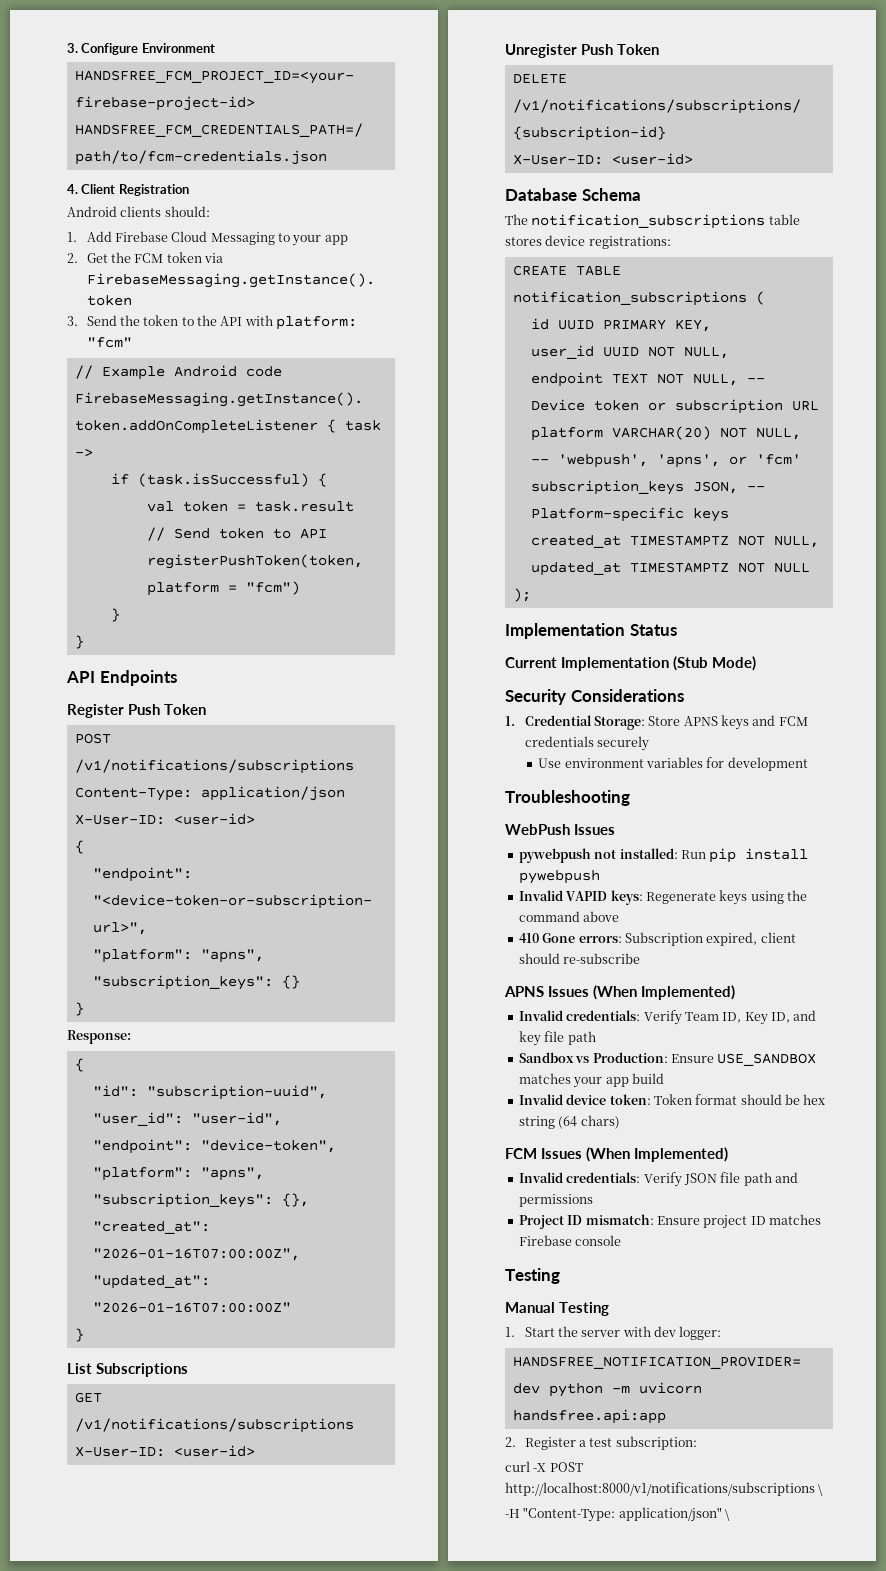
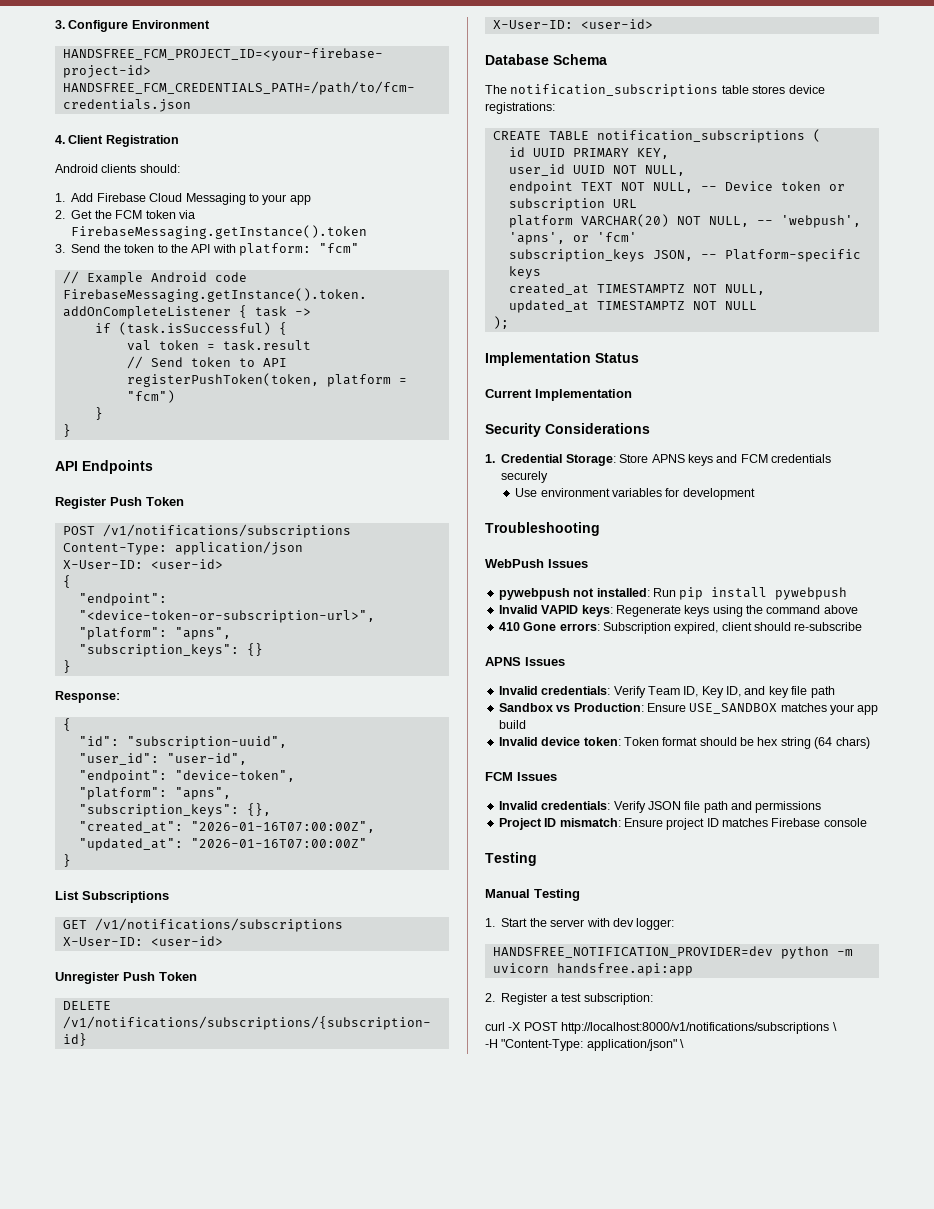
- Current Implementation (Stub Mode)
+ Current Implementation
- APNS Issues (When Implemented)
+ APNS Issues
- FCM Issues (When Implemented)
+ FCM Issues

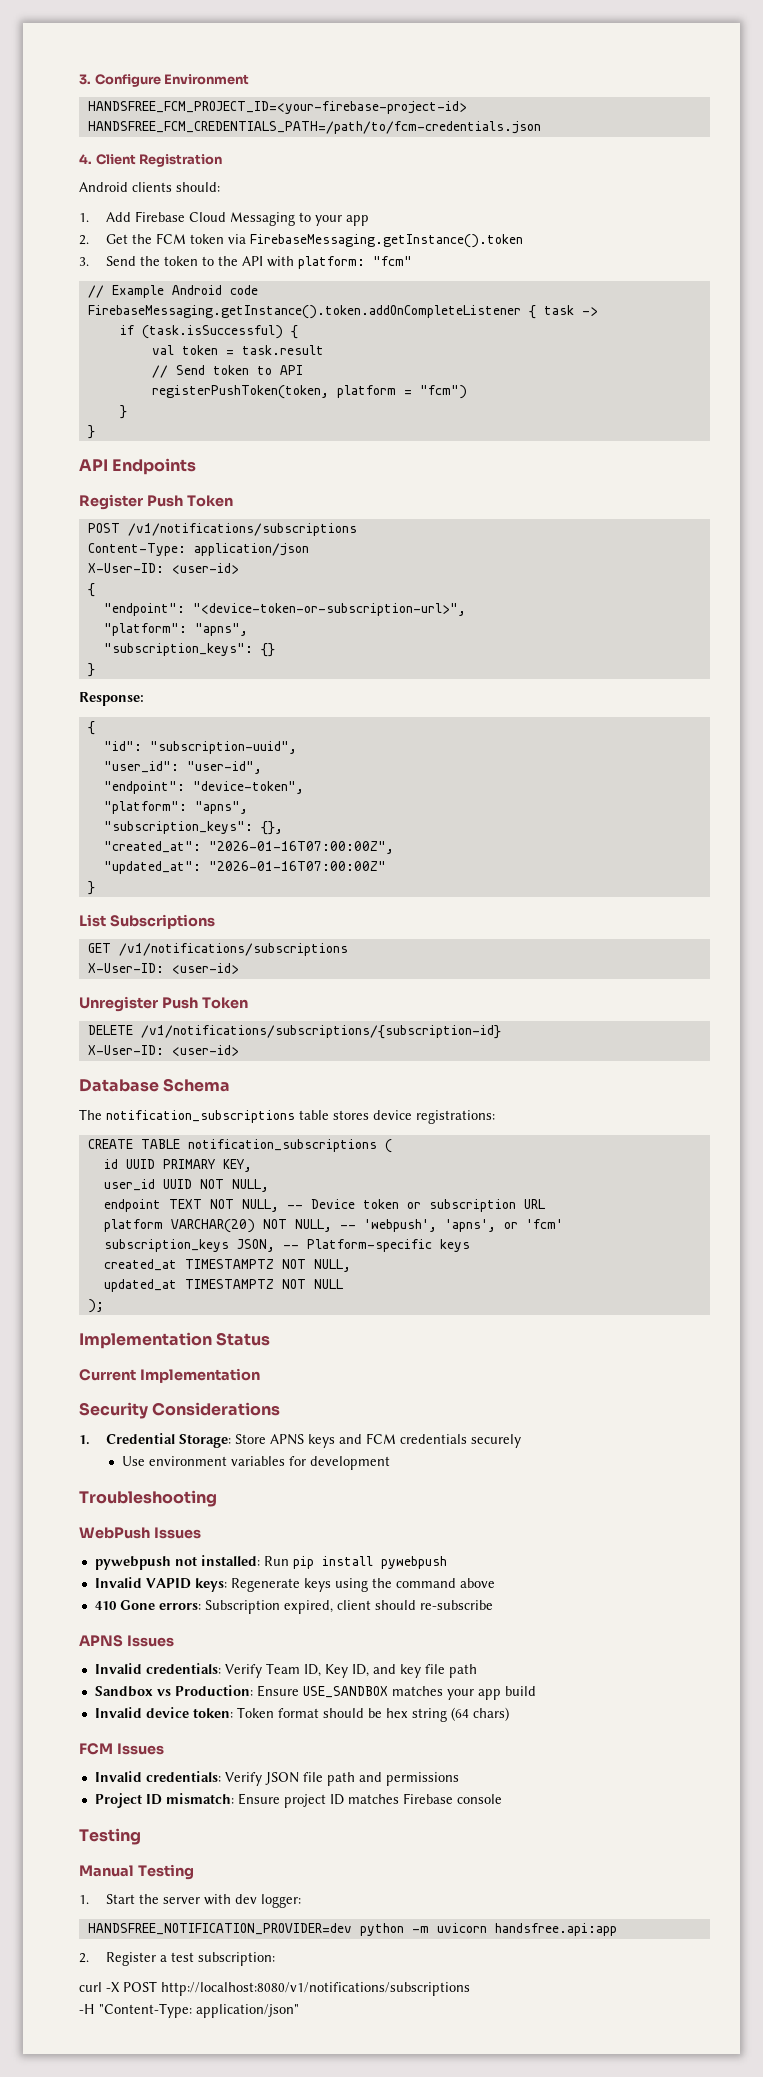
- curl -X POST http://localhost:8000/v1/notifications/subscriptions \
+ curl -X POST http://localhost:8080/v1/notifications/subscriptions
- -H "Content-Type: application/json" \
+ -H "Content-Type: application/json"

